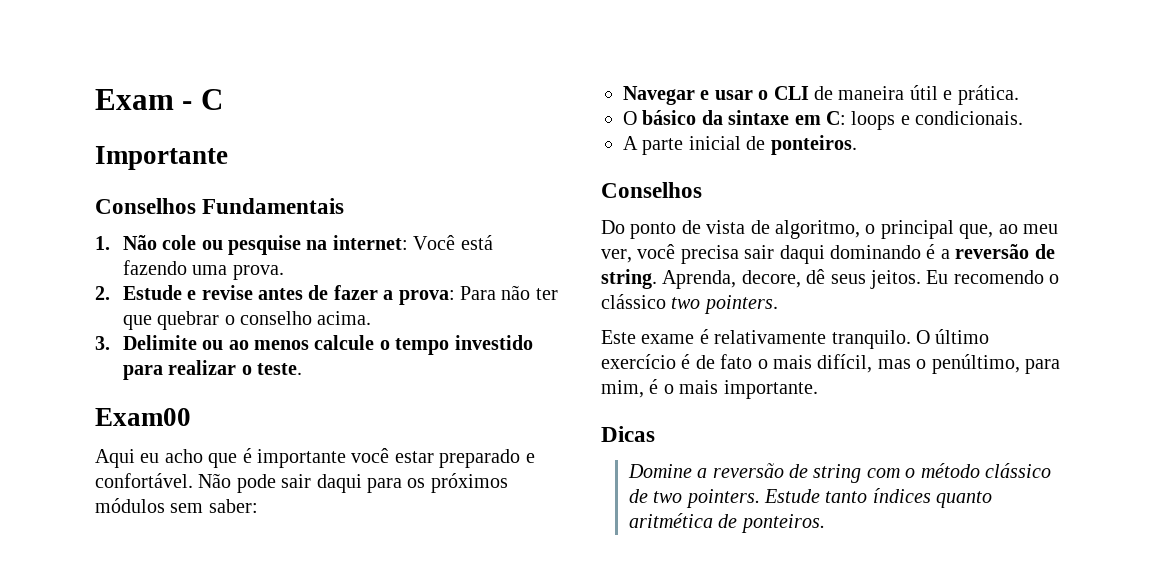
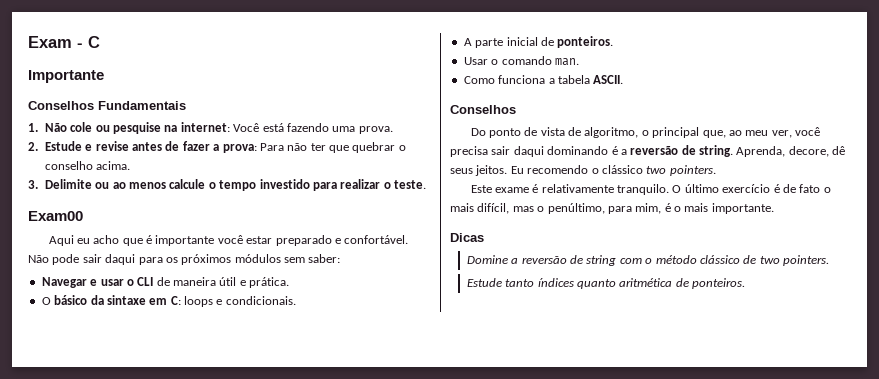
+ Usar o comando man.
+ Como funciona a tabela ASCII.
- Domine a reversão de string com o método clássico de two pointers. Estude tanto índices quanto aritmética de ponteiros.
+ Domine a reversão de string com o método clássico de two pointers.
+ Estude tanto índices quanto aritmética de ponteiros.

